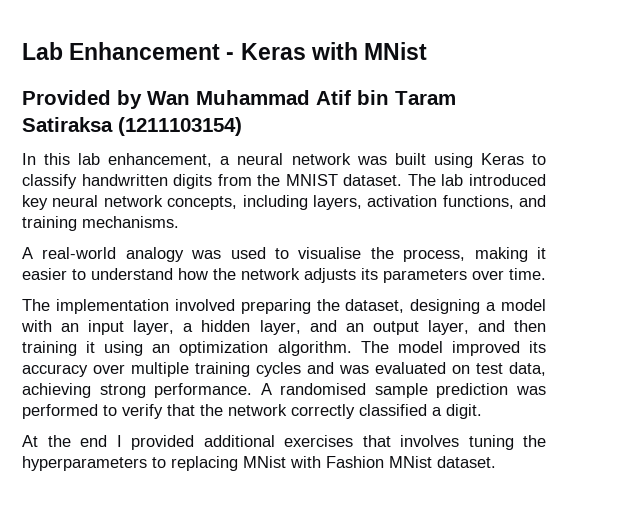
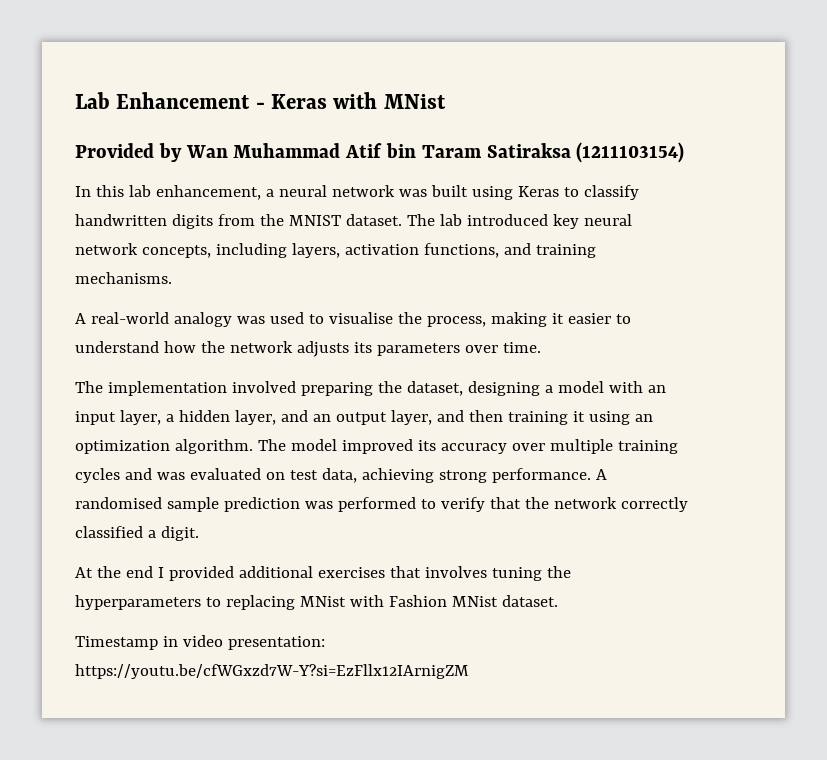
+ Timestamp in video presentation: https://youtu.be/cfWGxzd7W-Y?si=EzFllx12IArnigZM

